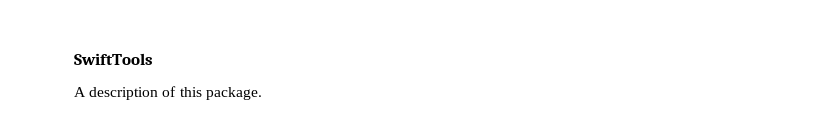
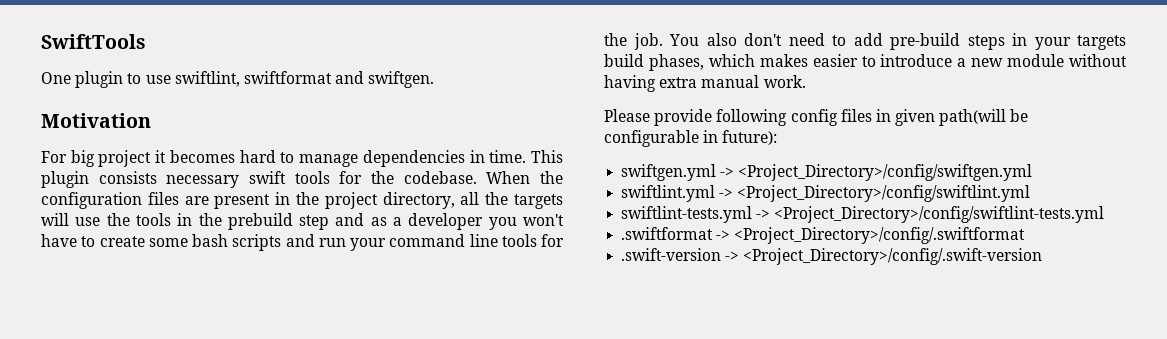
- A description of this package.
+ One plugin to use swiftlint, swiftformat and swiftgen.
+ Motivation
+ For big project it becomes hard to manage dependencies in time. This plugin consists necessary swift tools for the codebase. When the configuration files are present in the project directory, all the targets will use the tools in the prebuild step and as a developer you won't have to create some bash scripts and run your command line tools for the job. You also don't need to add pre-build steps in your targets build phases, which makes easier to introduce a new module without having extra manual work.
+ Please provide following config files in given path(will be configurable in future):
+ swiftgen.yml -> <Project_Directory>/config/swiftgen.yml
+ swiftlint.yml -> <Project_Directory>/config/swiftlint.yml
+ swiftlint-tests.yml -> <Project_Directory>/config/swiftlint-tests.yml
+ .swiftformat -> <Project_Directory>/config/.swiftformat
+ .swift-version -> <Project_Directory>/config/.swift-version

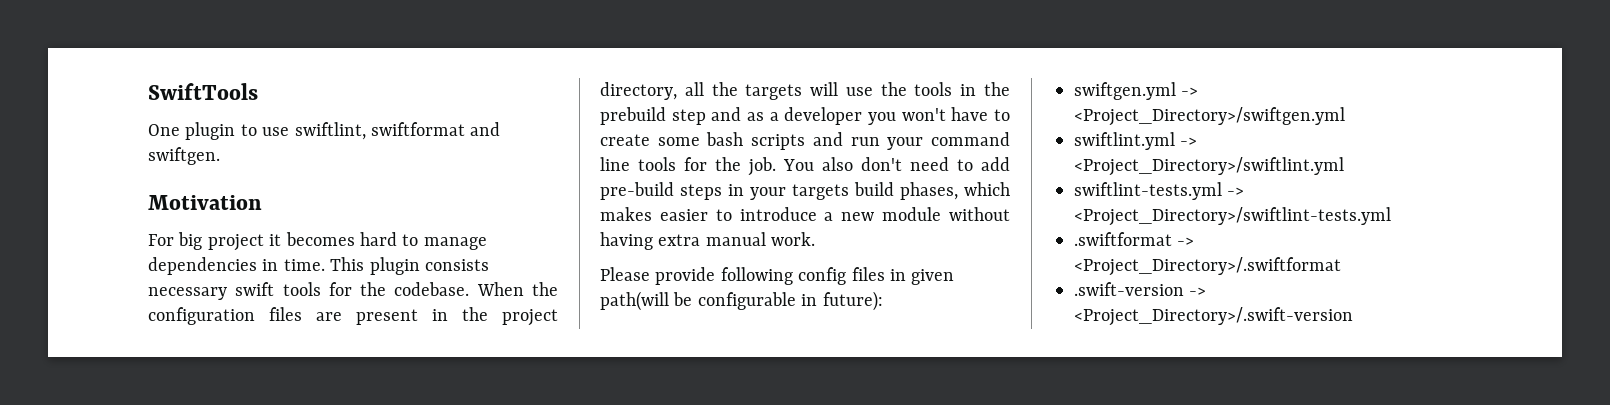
- swiftgen.yml -> <Project_Directory>/config/swiftgen.yml
+ swiftgen.yml -> <Project_Directory>/swiftgen.yml
- swiftlint.yml -> <Project_Directory>/config/swiftlint.yml
+ swiftlint.yml -> <Project_Directory>/swiftlint.yml
- swiftlint-tests.yml -> <Project_Directory>/config/swiftlint-tests.yml
+ swiftlint-tests.yml -> <Project_Directory>/swiftlint-tests.yml
- .swiftformat -> <Project_Directory>/config/.swiftformat
+ .swiftformat -> <Project_Directory>/.swiftformat
- .swift-version -> <Project_Directory>/config/.swift-version
+ .swift-version -> <Project_Directory>/.swift-version

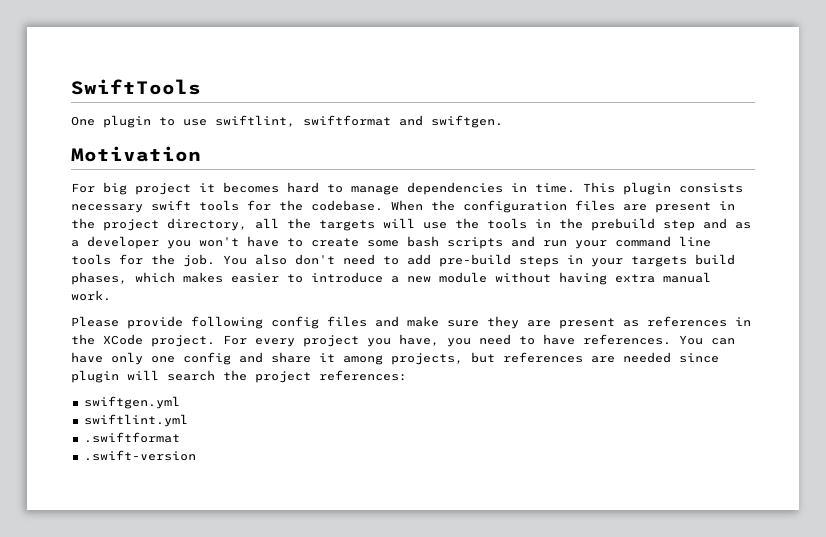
- Please provide following config files in given path(will be configurable in future):
+ Please provide following config files and make sure they are present as references in the XCode project. For every project you have, you need to have references. You can have only one config and share it among projects, but references are needed since plugin will search the project references:
- swiftgen.yml -> <Project_Directory>/swiftgen.yml
+ swiftgen.yml
- swiftlint.yml -> <Project_Directory>/swiftlint.yml
- swiftlint-tests.yml -> <Project_Directory>/swiftlint-tests.yml
+ swiftlint.yml
- .swiftformat -> <Project_Directory>/.swiftformat
+ .swiftformat
- .swift-version -> <Project_Directory>/.swift-version
+ .swift-version

